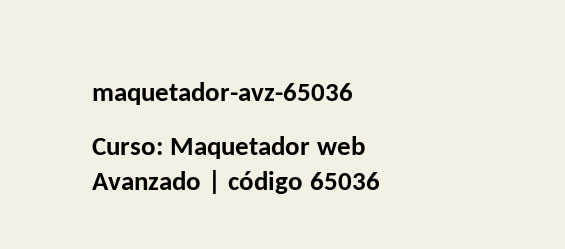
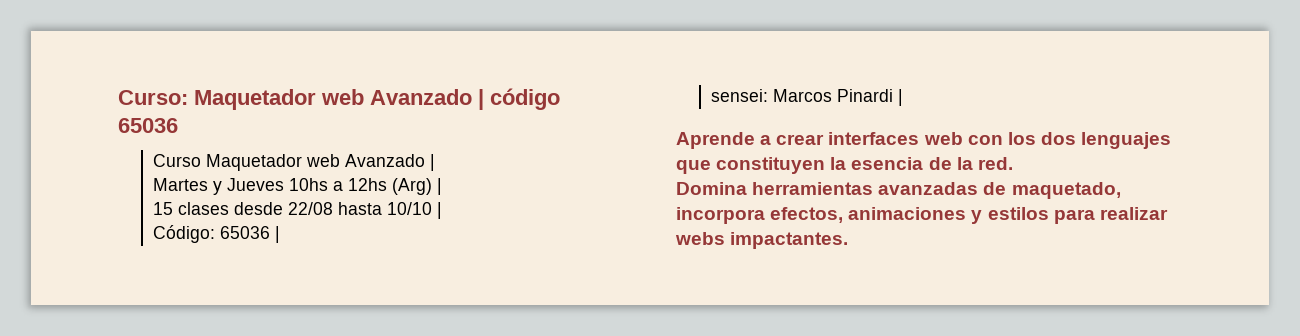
- maquetador-avz-65036
+ Curso Maquetador web Avanzado |
+ Martes y Jueves 10hs a 12hs (Arg) |
+ 15 clases desde 22/08 hasta 10/10 |
+ Código: 65036 |
+ sensei: Marcos Pinardi |
+ Aprende a crear interfaces web con los dos lenguajes que constituyen la esencia de la red.
+ Domina herramientas avanzadas de maquetado, incorpora efectos, animaciones y estilos para realizar webs impactantes.

